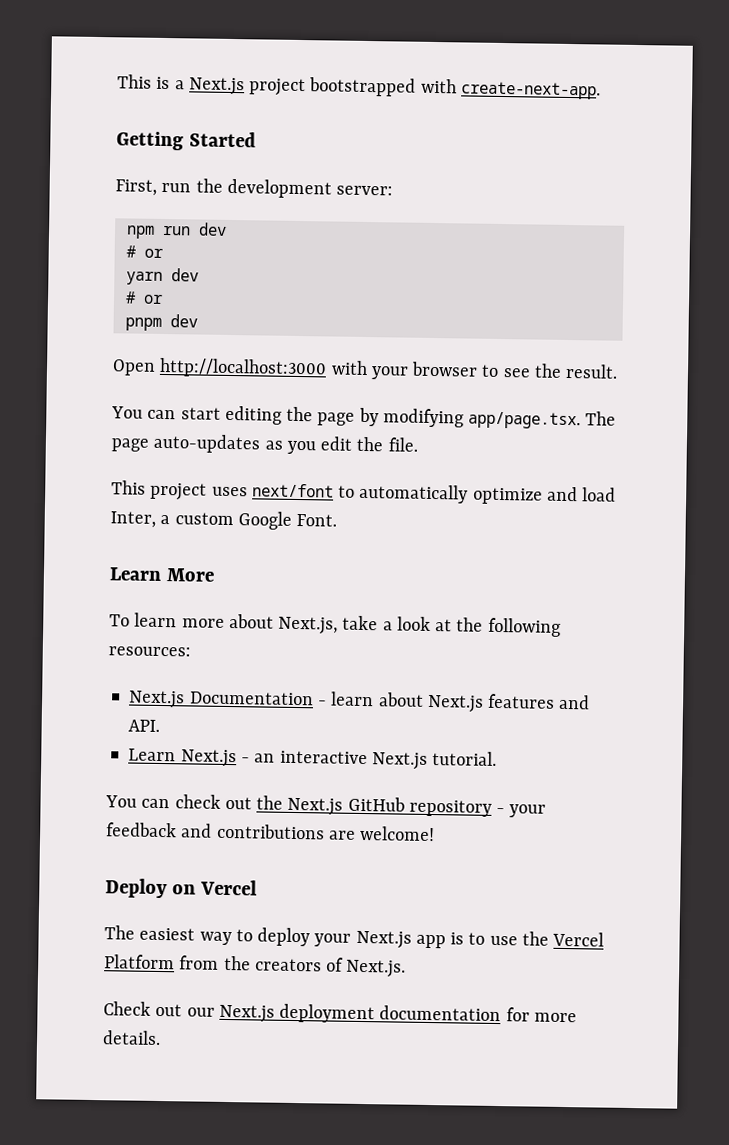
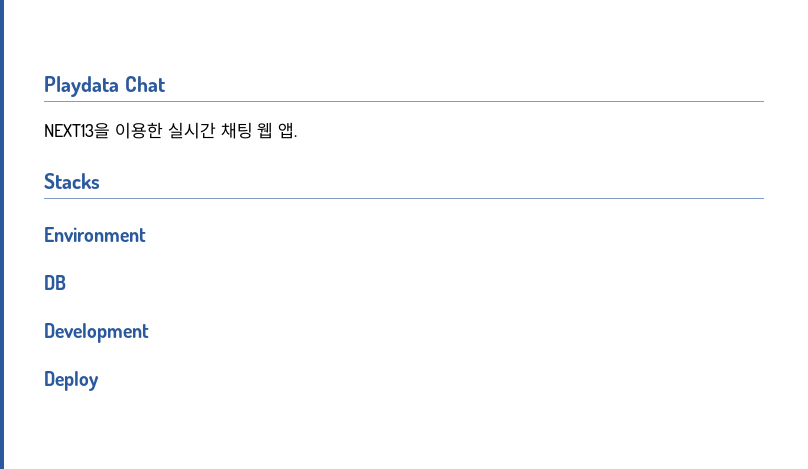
- This is a Next.js project bootstrapped with create-next-app.
- Getting Started
- First, run the development server:
- npm run dev
- # or
- yarn dev
- # or
- pnpm dev
- Open http://localhost:3000 with your browser to see the result.
- You can start editing the page by modifying app/page.tsx. The page auto-updates as you edit the file.
- This project uses next/font to automatically optimize and load Inter, a custom Google Font.
- Learn More
- To learn more about Next.js, take a look at the following resources:
- Next.js Documentation - learn about Next.js features and API.
- Learn Next.js - an interactive Next.js tutorial.
- You can check out the Next.js GitHub repository - your feedback and contributions are welcome!
- Deploy on Vercel
- The easiest way to deploy your Next.js app is to use the Vercel Platform from the creators of Next.js.
- Check out our Next.js deployment documentation for more details.
+ Playdata Chat
+ NEXT13을 이용한 실시간 채팅 웹 앱.
+ Stacks
+ Environment
+ DB
+ Development
+ Deploy

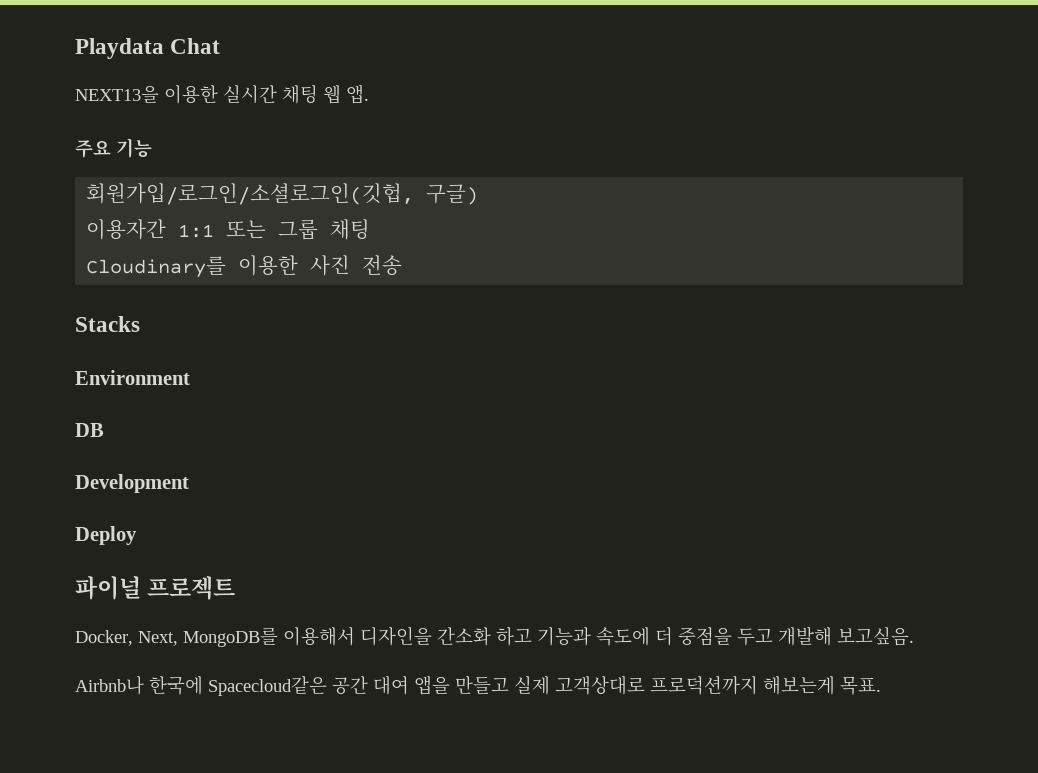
+ 주요 기능
+ 회원가입/로그인/소셜로그인(깃헙, 구글)
+ 이용자간 1:1 또는 그룹 채팅
+ Cloudinary를 이용한 사진 전송
+ 파이널 프로젝트
+ Docker, Next, MongoDB를 이용해서 디자인을 간소화 하고 기능과 속도에 더 중점을 두고 개발해 보고싶음.
+ Airbnb나 한국에 Spacecloud같은 공간 대여 앱을 만들고 실제 고객상대로 프로덕션까지 해보는게 목표.

